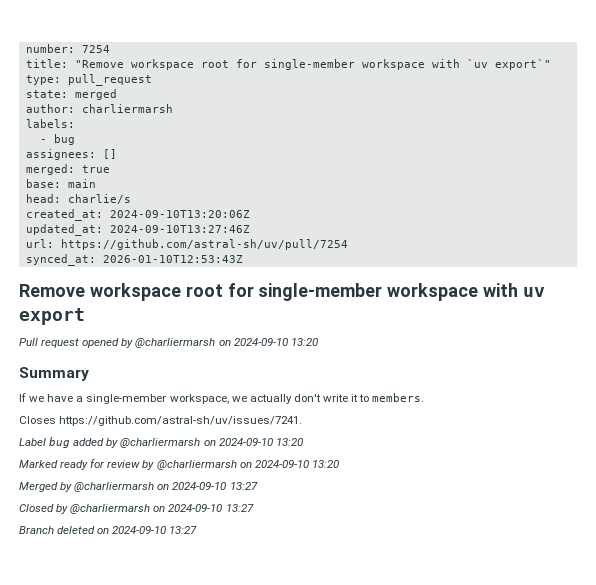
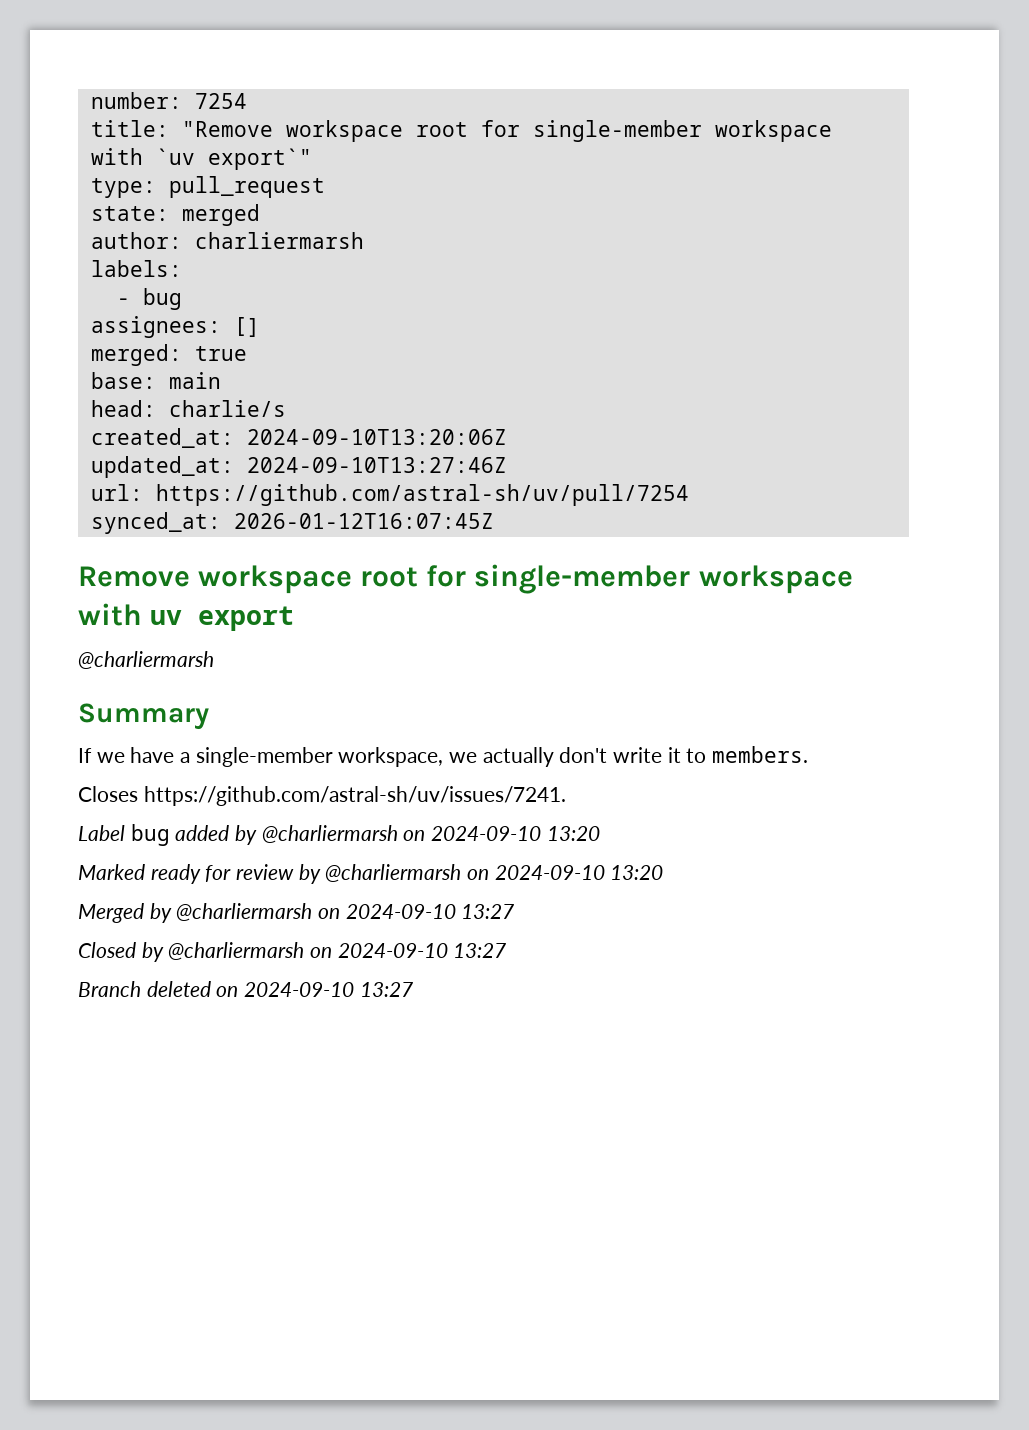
- synced_at: 2026-01-10T12:53:43Z
+ synced_at: 2026-01-12T16:07:45Z
  Remove workspace root for single-member workspace with uv export
- Pull request opened by @charliermarsh on 2024-09-10 13:20
+ @charliermarsh

